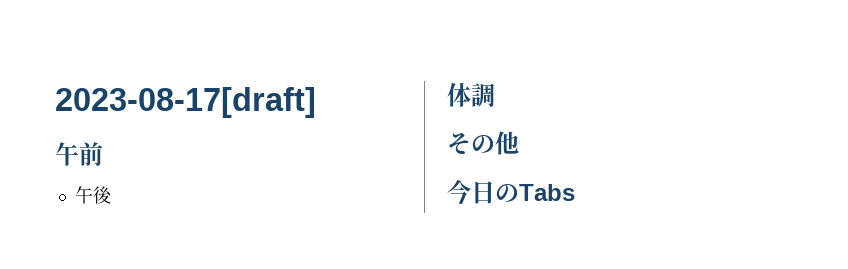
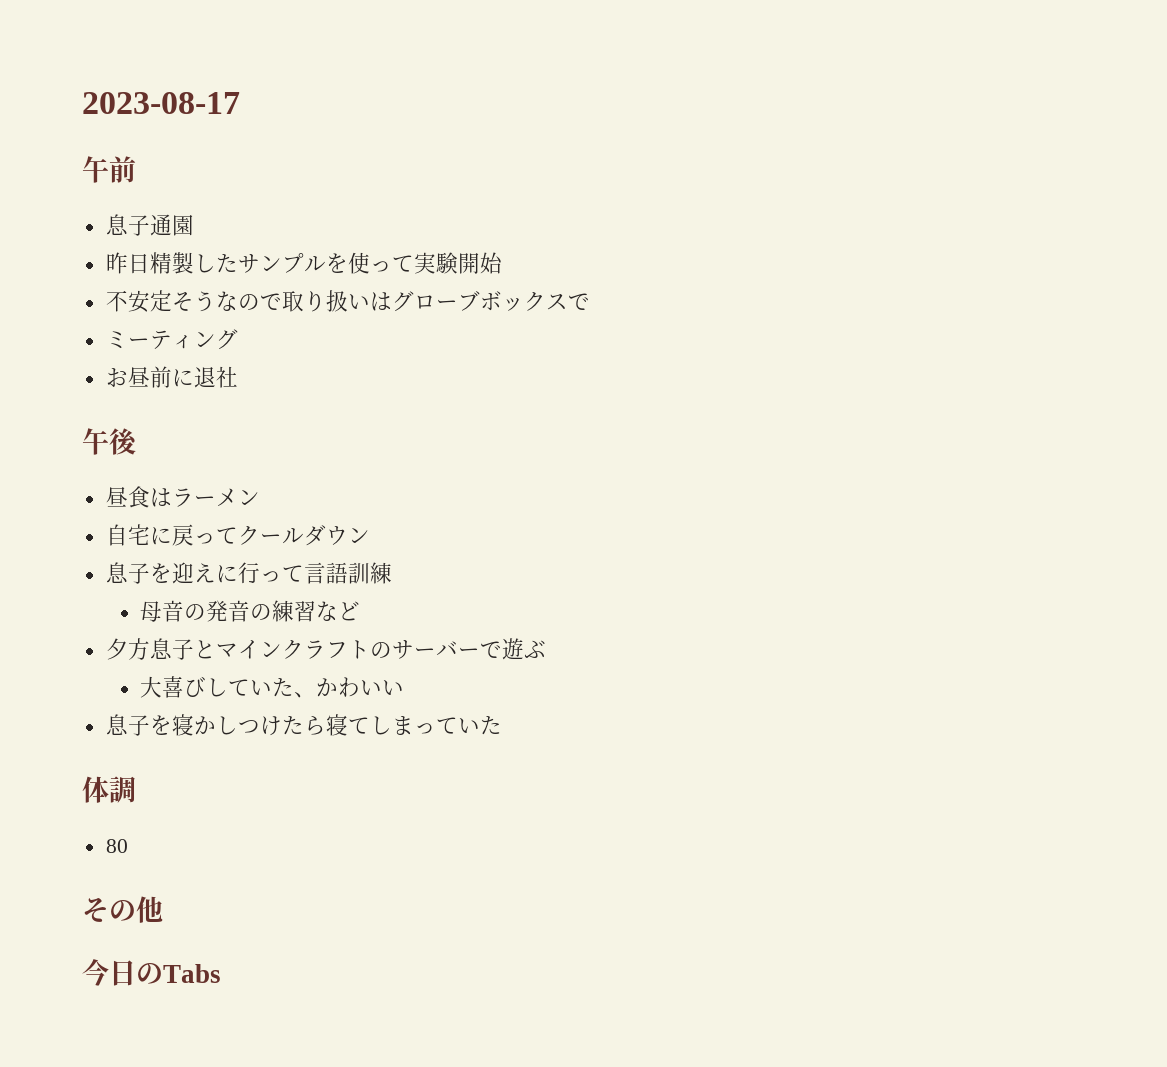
- 2023-08-17[draft]
+ 2023-08-17
+ 息子通園
+ 昨日精製したサンプルを使って実験開始
+ 不安定そうなので取り扱いはグローブボックスで
+ ミーティング
+ お昼前に退社
  午後
+ 昼食はラーメン
+ 自宅に戻ってクールダウン
+ 息子を迎えに行って言語訓練
+ 母音の発音の練習など
+ 夕方息子とマインクラフトのサーバーで遊ぶ
+ 大喜びしていた、かわいい
+ 息子を寝かしつけたら寝てしまっていた
+ 80

